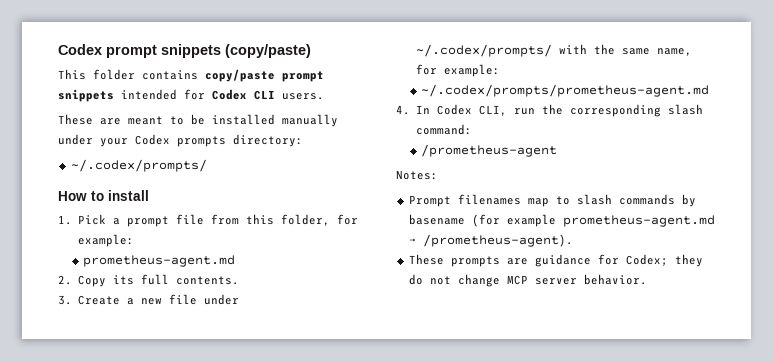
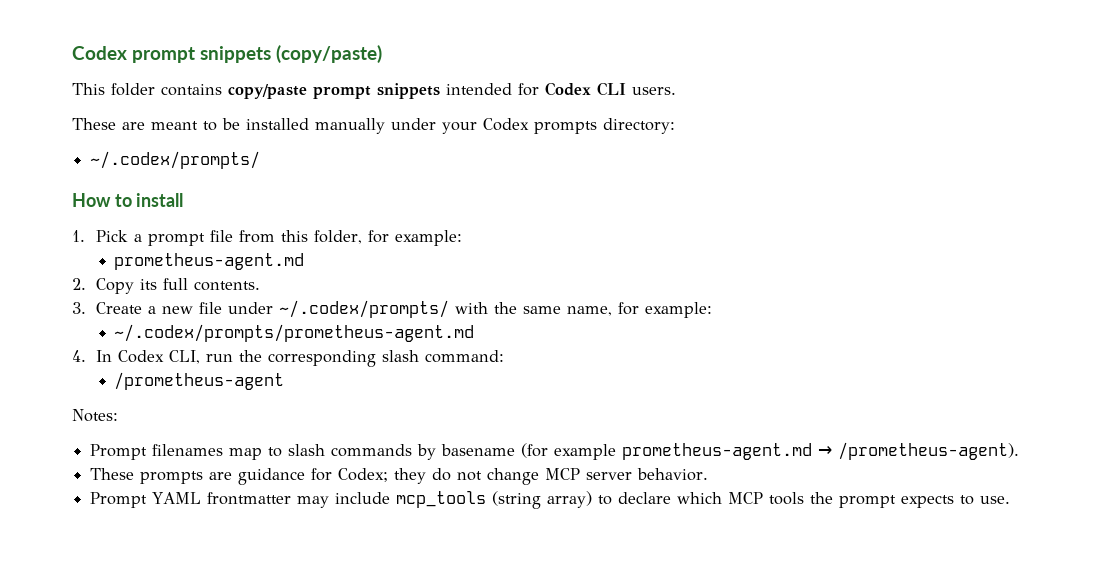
+ Prompt YAML frontmatter may include mcp_tools (string array) to declare which MCP tools the prompt expects to use.

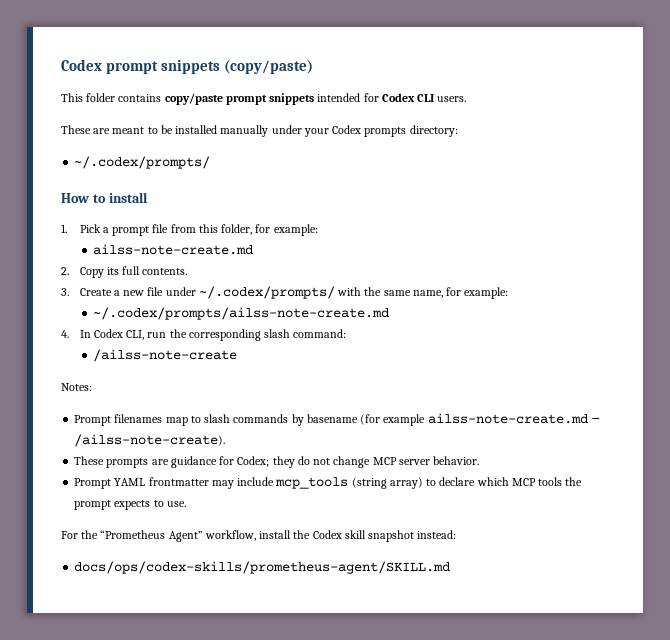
  1. Pick a prompt file from this folder, for example:
- prometheus-agent.md
+ ailss-note-create.md
- ~/.codex/prompts/prometheus-agent.md
+ ~/.codex/prompts/ailss-note-create.md
- /prometheus-agent
+ /ailss-note-create
- Prompt filenames map to slash commands by basename (for example prometheus-agent.md → /prometheus-agent).
+ Prompt filenames map to slash commands by basename (for example ailss-note-create.md → /ailss-note-create).
+ For the “Prometheus Agent” workflow, install the Codex skill snapshot instead:
+ docs/ops/codex-skills/prometheus-agent/SKILL.md

